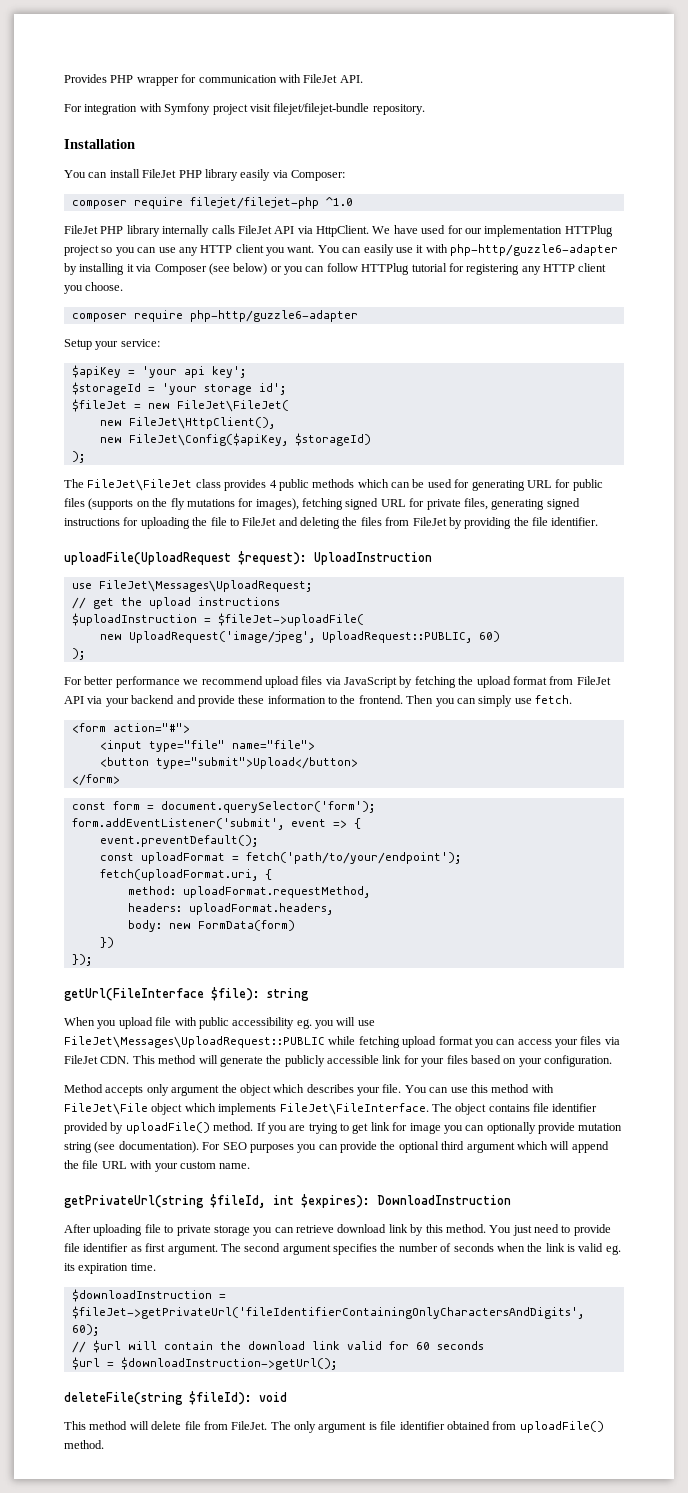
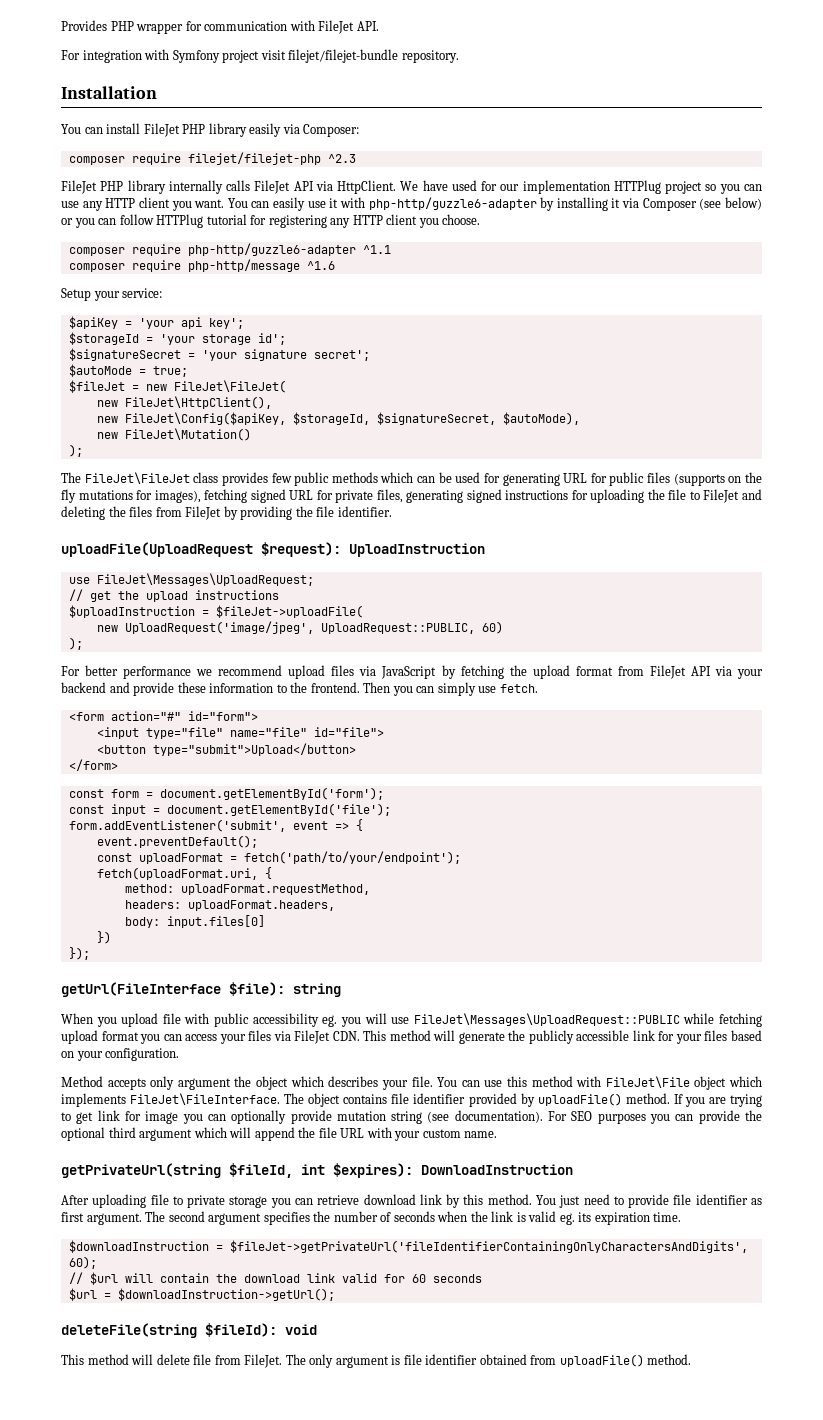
- composer require filejet/filejet-php ^1.0
+ composer require filejet/filejet-php ^2.3
- composer require php-http/guzzle6-adapter
+ composer require php-http/guzzle6-adapter ^1.1
+ composer require php-http/message ^1.6
+ $signatureSecret = 'your signature secret';
+ $autoMode = true;
- new FileJet\Config($apiKey, $storageId)
+ new FileJet\Config($apiKey, $storageId, $signatureSecret, $autoMode),
+ new FileJet\Mutation()
- The FileJet\FileJet class provides 4 public methods which can be used for generating URL for public files (supports on the fly mutations for images), fetching signed URL for private files, generating signed instructions for uploading the file to FileJet and deleting the files from FileJet by providing the file identifier.
+ The FileJet\FileJet class provides few public methods which can be used for generating URL for public files (supports on the fly mutations for images), fetching signed URL for private files, generating signed instructions for uploading the file to FileJet and deleting the files from FileJet by providing the file identifier.
- <form action="#">
+ <form action="#" id="form">
- <input type="file" name="file">
+ <input type="file" name="file" id="file">
- const form = document.querySelector('form');
+ const form = document.getElementById('form');
+ const input = document.getElementById('file');
- body: new FormData(form)
+ body: input.files[0]

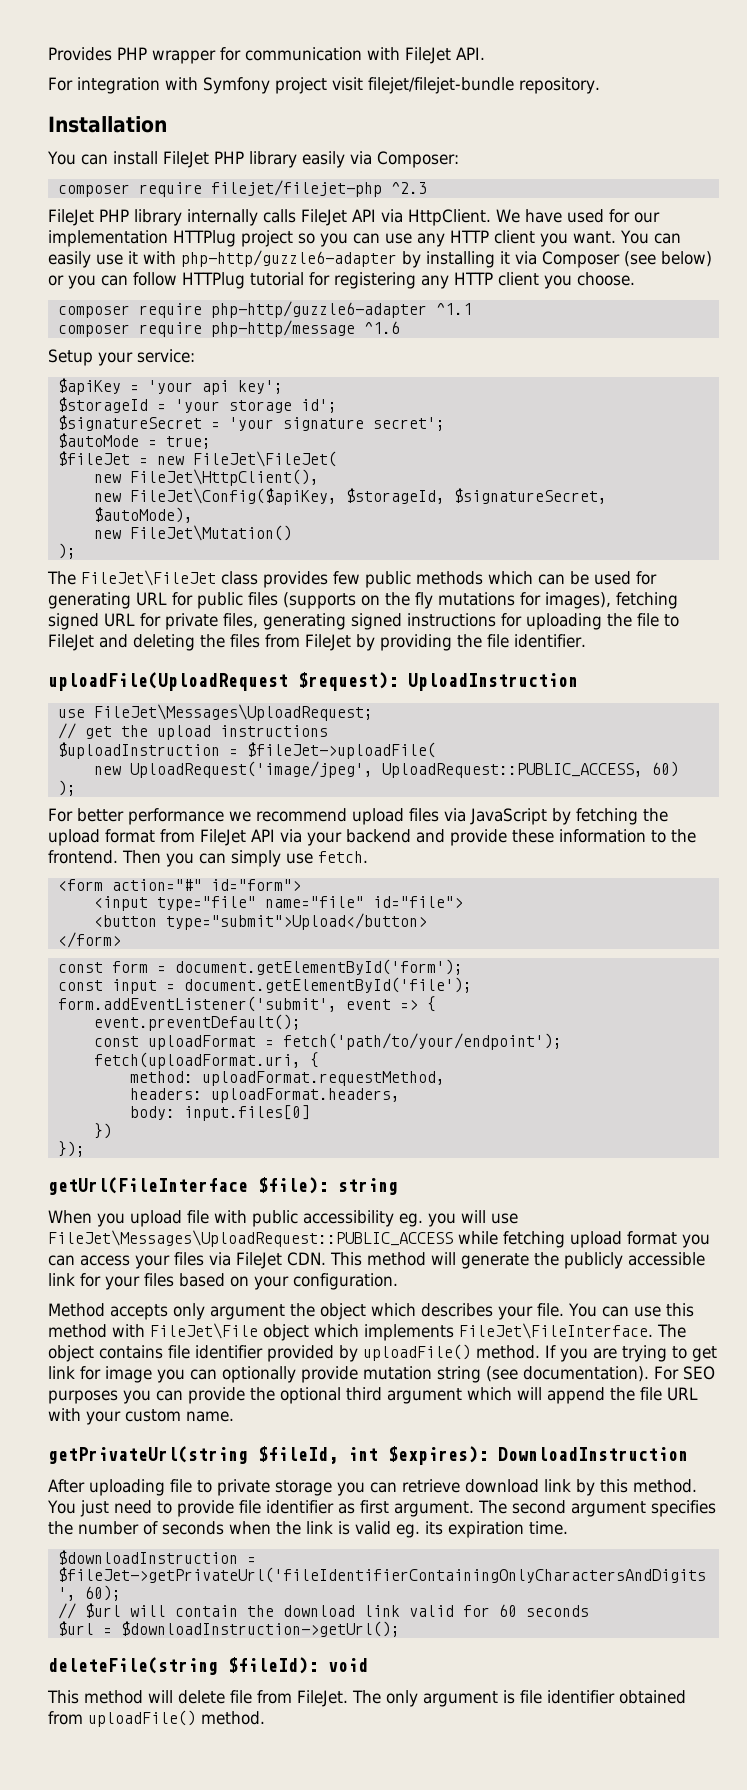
- new UploadRequest('image/jpeg', UploadRequest::PUBLIC, 60)
+ new UploadRequest('image/jpeg', UploadRequest::PUBLIC_ACCESS, 60)
- When you upload file with public accessibility eg. you will use FileJet\Messages\UploadRequest::PUBLIC while fetching upload format you can access your files via FileJet CDN. This method will generate the publicly accessible link for your files based on your configuration.
+ When you upload file with public accessibility eg. you will use FileJet\Messages\UploadRequest::PUBLIC_ACCESS while fetching upload format you can access your files via FileJet CDN. This method will generate the publicly accessible link for your files based on your configuration.

